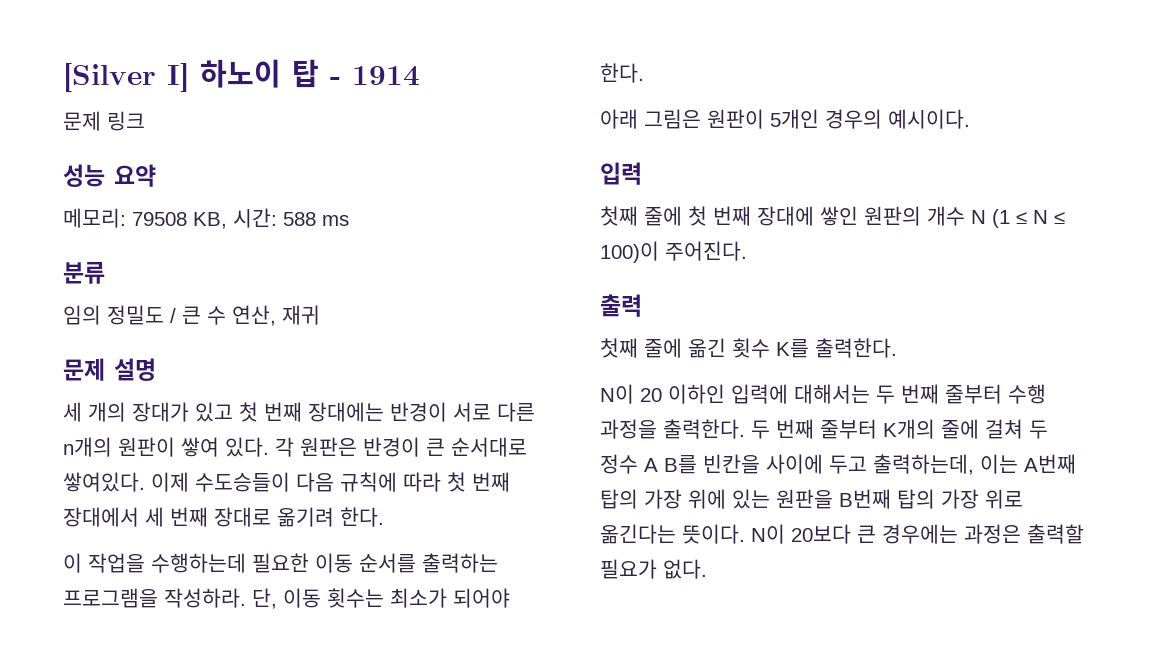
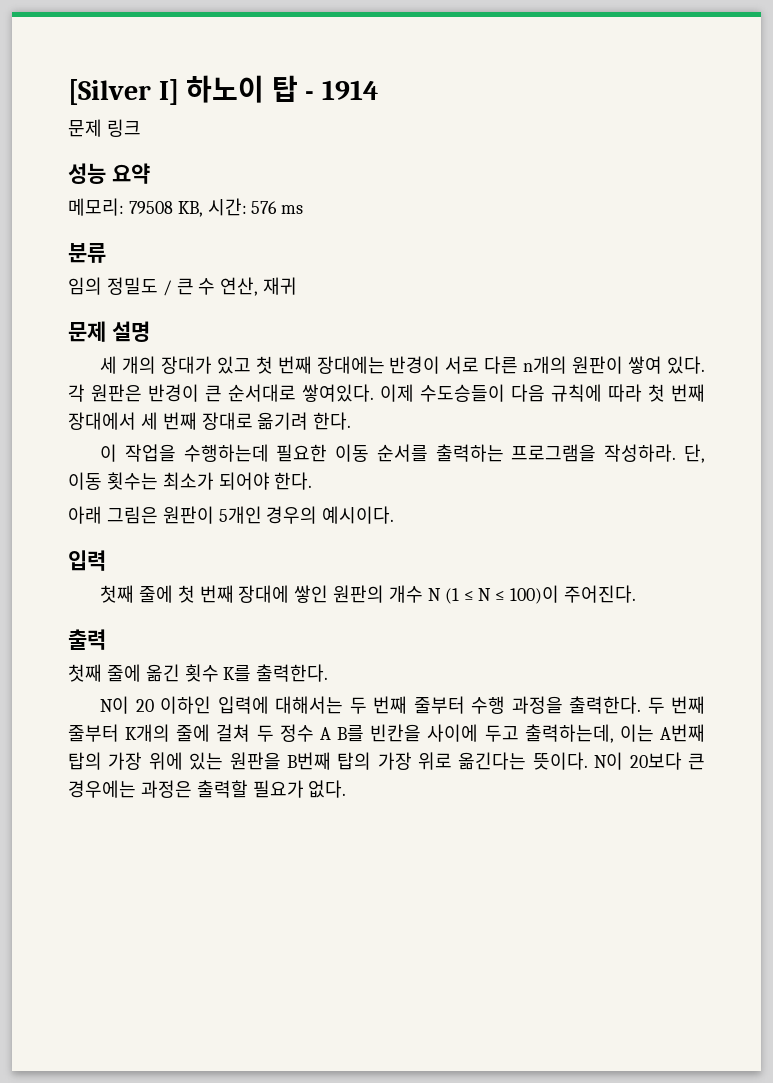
- 메모리: 79508 KB, 시간: 588 ms
+ 메모리: 79508 KB, 시간: 576 ms

